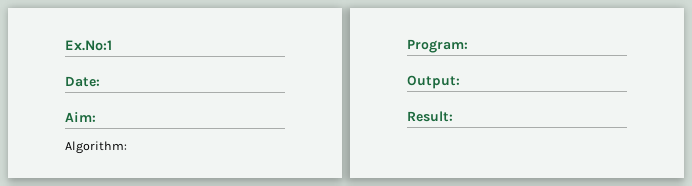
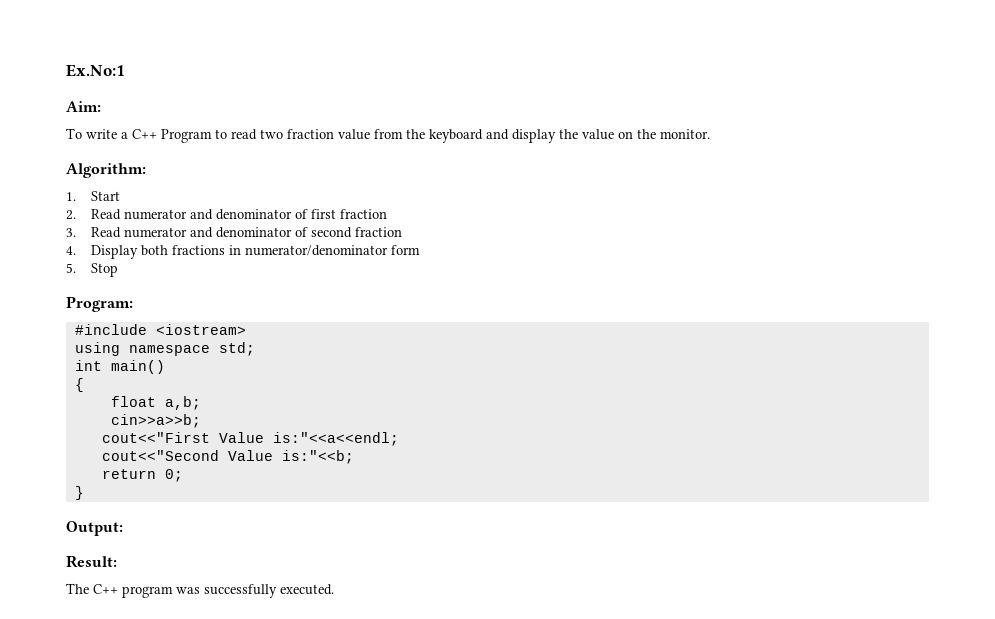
- Date:
+ To write a C++ Program to read two fraction value from the keyboard and display the value on the monitor.
  Algorithm:
+ 1. Start
+ 2. Read numerator and denominator of first fraction
+ 3. Read numerator and denominator of second fraction
+ 4. Display both fractions in numerator/denominator form
+ 5. Stop
  Program:
+ #include <iostream>
+ using namespace std;
+ int main()
+ {
+ float a,b;
+ cin>>a>>b;
+ cout<<"First Value is:"<<a<<endl;
+ cout<<"Second Value is:"<<b;
+ return 0;
+ }
  Output:
  Result:
+ The C++ program was successfully executed.

